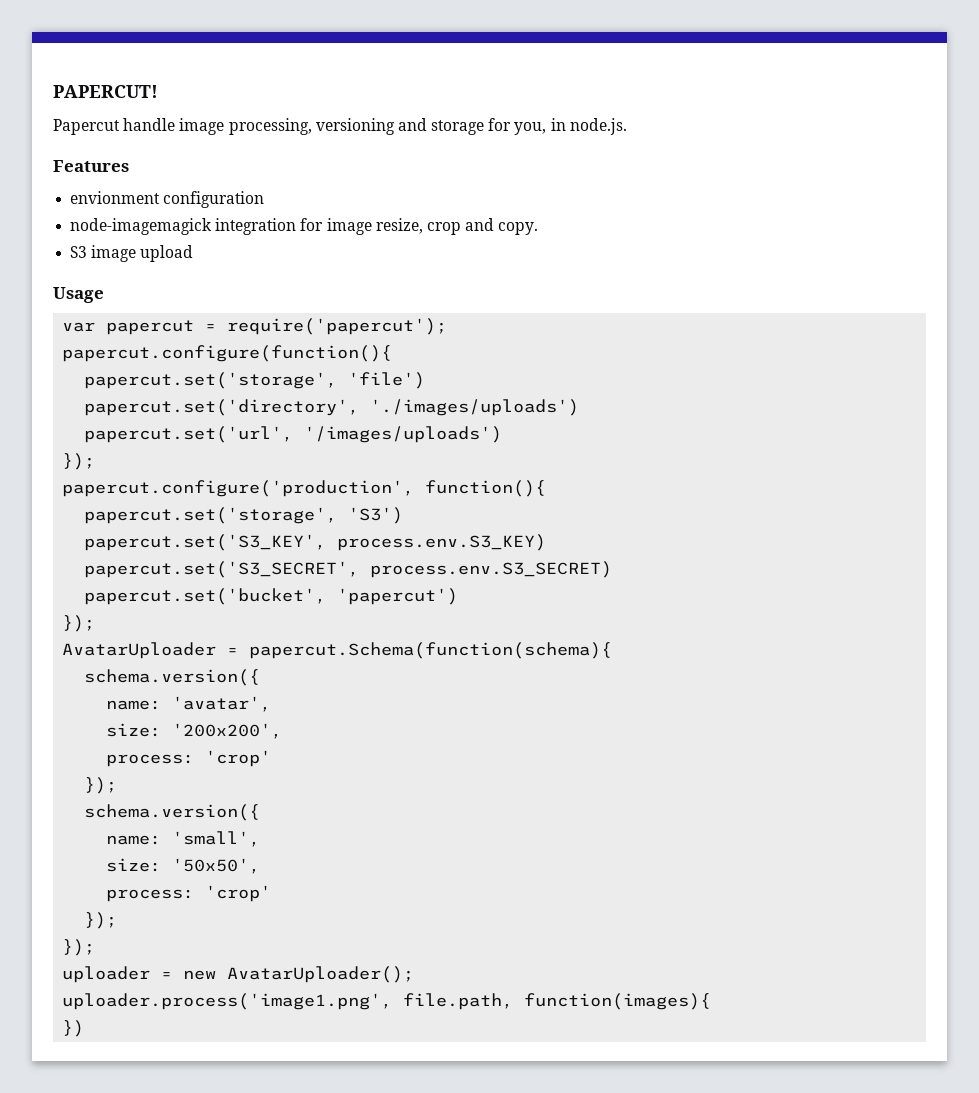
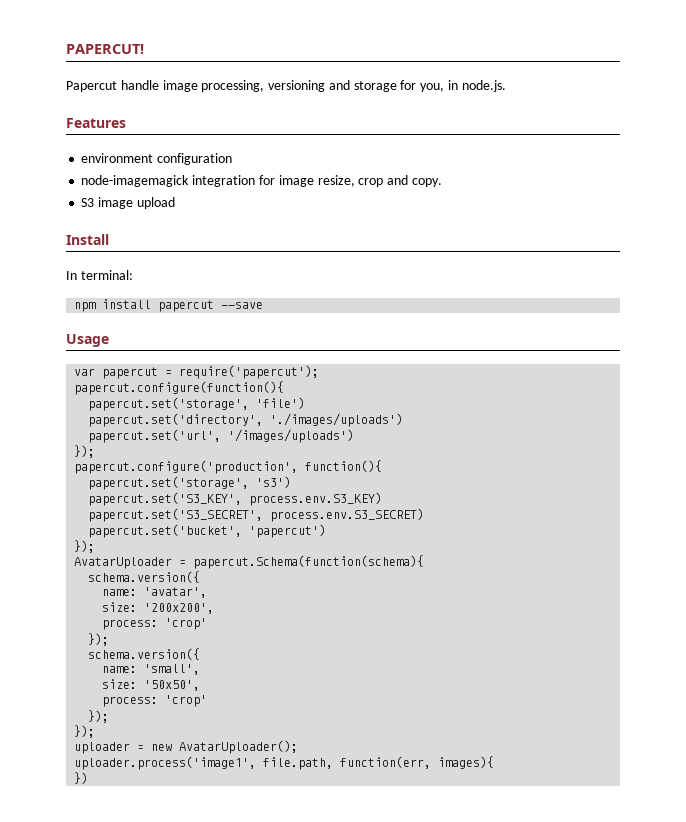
- envionment configuration
+ environment configuration
+ Install
+ In terminal:
+ npm install papercut --save
- papercut.set('storage', 'S3')
+ papercut.set('storage', 's3')
- uploader.process('image1.png', file.path, function(images){
+ uploader.process('image1', file.path, function(err, images){

